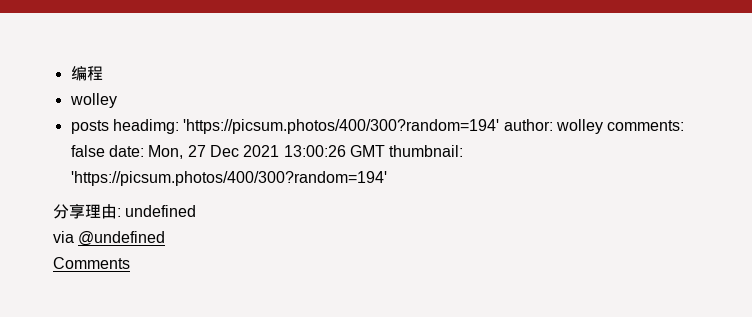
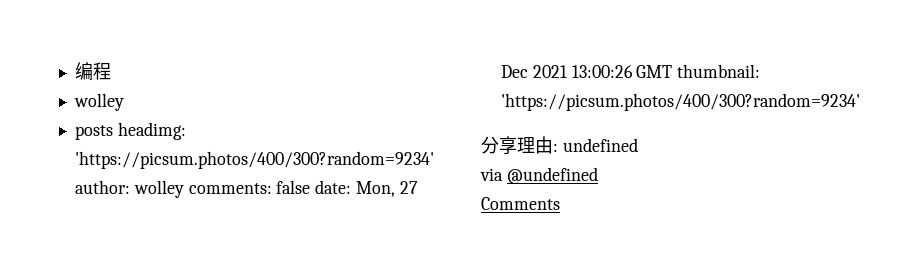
- posts headimg: 'https://picsum.photos/400/300?random=194' author: wolley comments: false date: Mon, 27 Dec 2021 13:00:26 GMT thumbnail: 'https://picsum.photos/400/300?random=194'
+ posts headimg: 'https://picsum.photos/400/300?random=9234' author: wolley comments: false date: Mon, 27 Dec 2021 13:00:26 GMT thumbnail: 'https://picsum.photos/400/300?random=9234'

